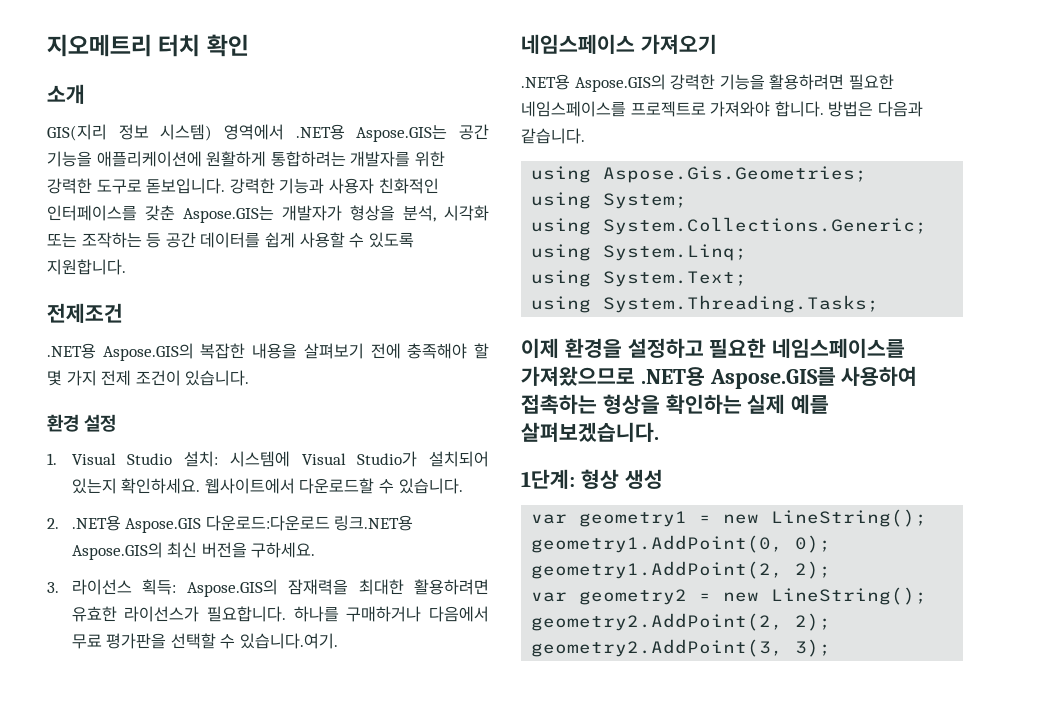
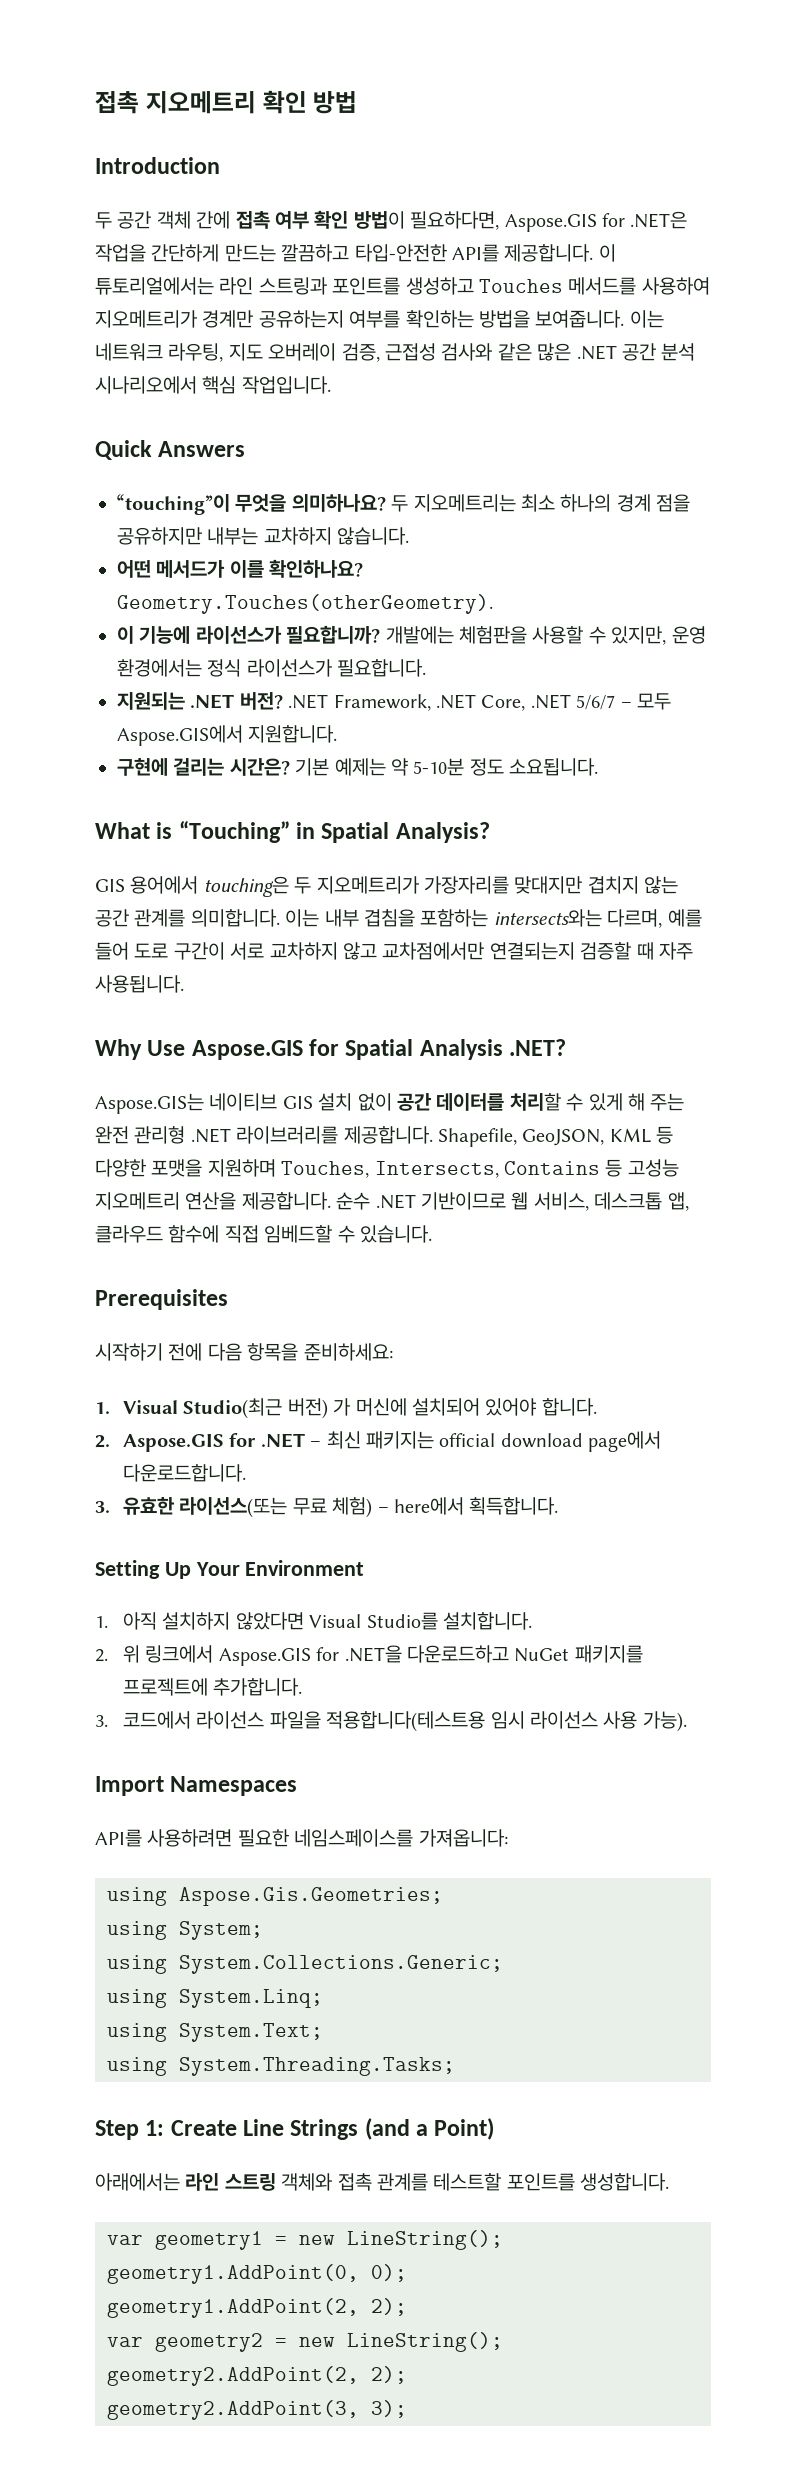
- 지오메트리 터치 확인
- 소개
- GIS(지리 정보 시스템) 영역에서 .NET용 Aspose.GIS는 공간 기능을 애플리케이션에 원활하게 통합하려는 개발자를 위한 강력한 도구로 돋보입니다. 강력한 기능과 사용자 친화적인 인터페이스를 갖춘 Aspose.GIS는 개발자가 형상을 분석, 시각화 또는 조작하는 등 공간 데이터를 쉽게 사용할 수 있도록 지원합니다.
- 전제조건
- .NET용 Aspose.GIS의 복잡한 내용을 살펴보기 전에 충족해야 할 몇 가지 전제 조건이 있습니다.
- 환경 설정
- 1. Visual Studio 설치: 시스템에 Visual Studio가 설치되어 있는지 확인하세요. 웹사이트에서 다운로드할 수 있습니다.
- 2. .NET용 Aspose.GIS 다운로드:다운로드 링크.NET용 Aspose.GIS의 최신 버전을 구하세요.
- 3. 라이선스 획득: Aspose.GIS의 잠재력을 최대한 활용하려면 유효한 라이선스가 필요합니다. 하나를 구매하거나 다음에서 무료 평가판을 선택할 수 있습니다.여기.
- 네임스페이스 가져오기
- .NET용 Aspose.GIS의 강력한 기능을 활용하려면 필요한 네임스페이스를 프로젝트로 가져와야 합니다. 방법은 다음과 같습니다.
+ 접촉 지오메트리 확인 방법
+ Introduction
+ 두 공간 객체 간에 접촉 여부 확인 방법이 필요하다면, Aspose.GIS for .NET은 작업을 간단하게 만드는 깔끔하고 타입‑안전한 API를 제공합니다. 이 튜토리얼에서는 라인 스트링과 포인트를 생성하고 Touches 메서드를 사용하여 지오메트리가 경계만 공유하는지 여부를 확인하는 방법을 보여줍니다. 이는 네트워크 라우팅, 지도 오버레이 검증, 근접성 검사와 같은 많은 .NET 공간 분석 시나리오에서 핵심 작업입니다.
+ Quick Answers
+ “touching”이 무엇을 의미하나요? 두 지오메트리는 최소 하나의 경계 점을 공유하지만 내부는 교차하지 않습니다.
+ 어떤 메서드가 이를 확인하나요? Geometry.Touches(otherGeometry).
+ 이 기능에 라이선스가 필요합니까? 개발에는 체험판을 사용할 수 있지만, 운영 환경에서는 정식 라이선스가 필요합니다.
+ 지원되는 .NET 버전? .NET Framework, .NET Core, .NET 5/6/7 – 모두 Aspose.GIS에서 지원합니다.
+ 구현에 걸리는 시간은? 기본 예제는 약 5‑10분 정도 소요됩니다.
+ What is “Touching” in Spatial Analysis?
+ GIS 용어에서 touching은 두 지오메트리가 가장자리를 맞대지만 겹치지 않는 공간 관계를 의미합니다. 이는 내부 겹침을 포함하는 intersects와는 다르며, 예를 들어 도로 구간이 서로 교차하지 않고 교차점에서만 연결되는지 검증할 때 자주 사용됩니다.
+ Why Use Aspose.GIS for Spatial Analysis .NET?
+ Aspose.GIS는 네이티브 GIS 설치 없이 공간 데이터를 처리할 수 있게 해 주는 완전 관리형 .NET 라이브러리를 제공합니다. Shapefile, GeoJSON, KML 등 다양한 포맷을 지원하며 Touches, Intersects, Contains 등 고성능 지오메트리 연산을 제공합니다. 순수 .NET 기반이므로 웹 서비스, 데스크톱 앱, 클라우드 함수에 직접 임베드할 수 있습니다.
+ Prerequisites
+ 시작하기 전에 다음 항목을 준비하세요:
+ 1. Visual Studio(최근 버전) 가 머신에 설치되어 있어야 합니다.
+ 2. Aspose.GIS for .NET – 최신 패키지는 official download page에서 다운로드합니다.
+ 3. 유효한 라이선스(또는 무료 체험) – here에서 획득합니다.
+ Setting Up Your Environment
+ 1. 아직 설치하지 않았다면 Visual Studio를 설치합니다.
+ 2. 위 링크에서 Aspose.GIS for .NET을 다운로드하고 NuGet 패키지를 프로젝트에 추가합니다.
+ 3. 코드에서 라이선스 파일을 적용합니다(테스트용 임시 라이선스 사용 가능).
+ Import Namespaces
+ API를 사용하려면 필요한 네임스페이스를 가져옵니다:
- 이제 환경을 설정하고 필요한 네임스페이스를 가져왔으므로 .NET용 Aspose.GIS를 사용하여 접촉하는 형상을 확인하는 실제 예를 살펴보겠습니다.
- 1단계: 형상 생성
+ Step 1: Create Line Strings (and a Point)
+ 아래에서는 라인 스트링 객체와 접촉 관계를 테스트할 포인트를 생성합니다.

